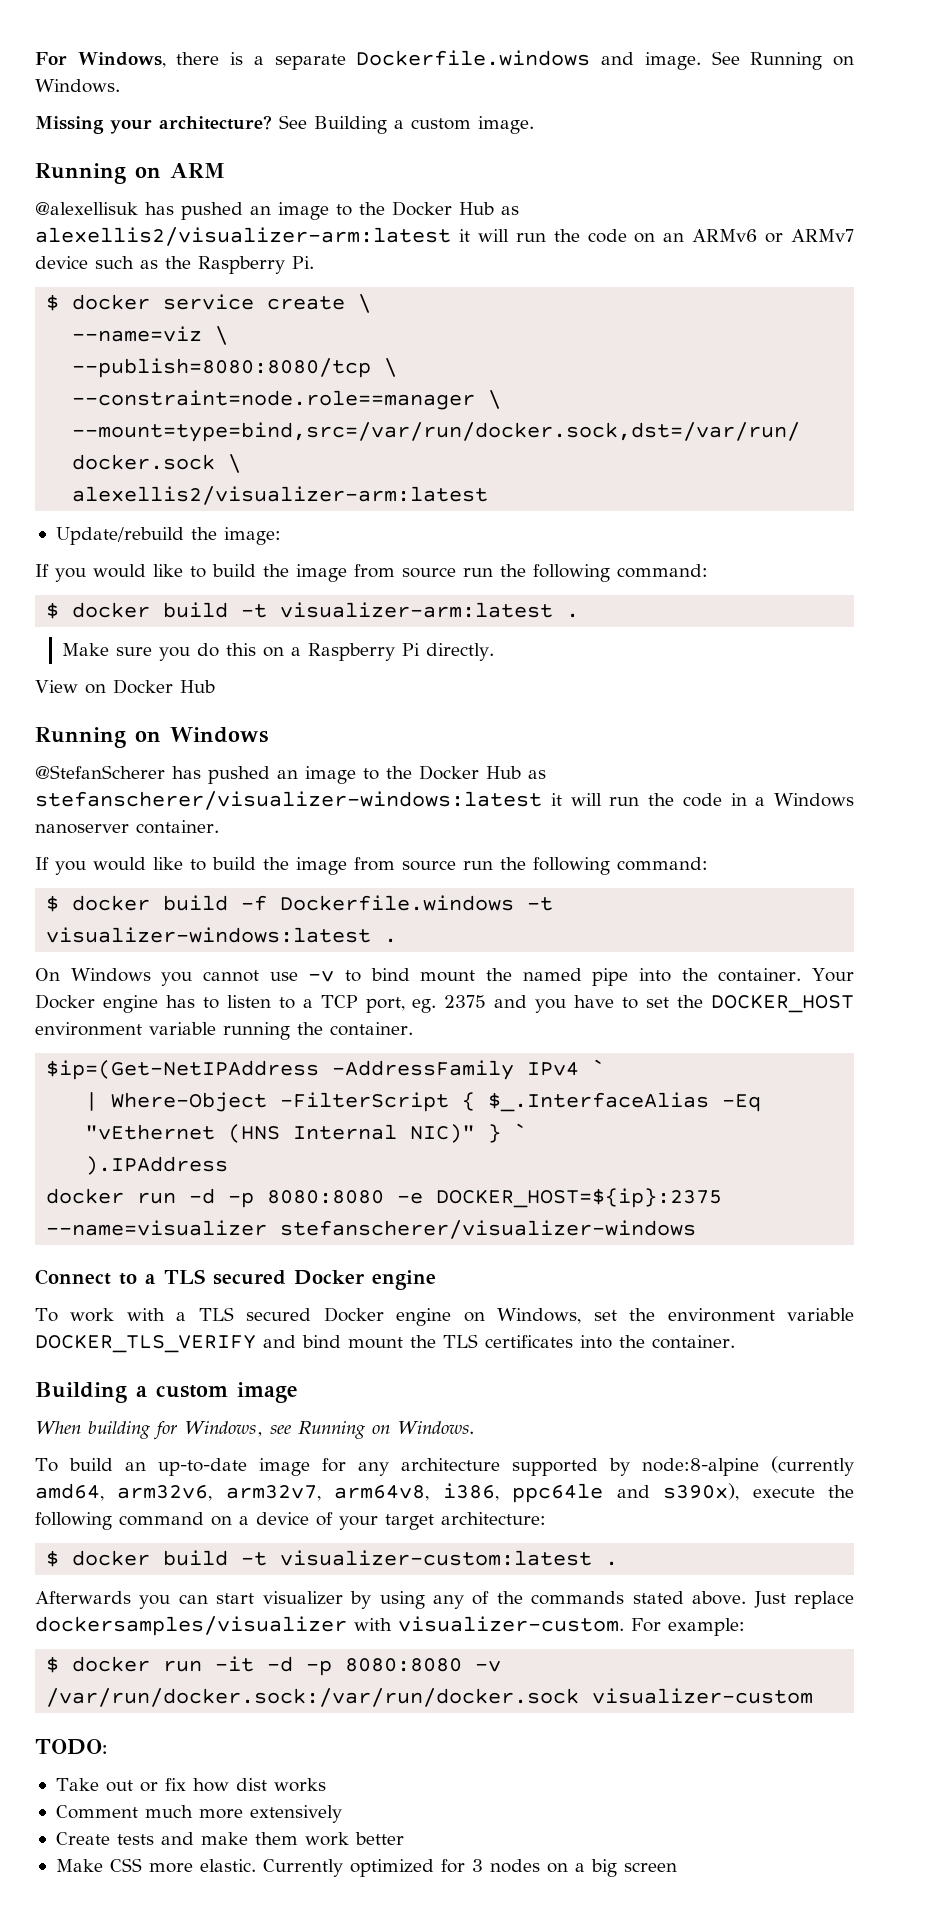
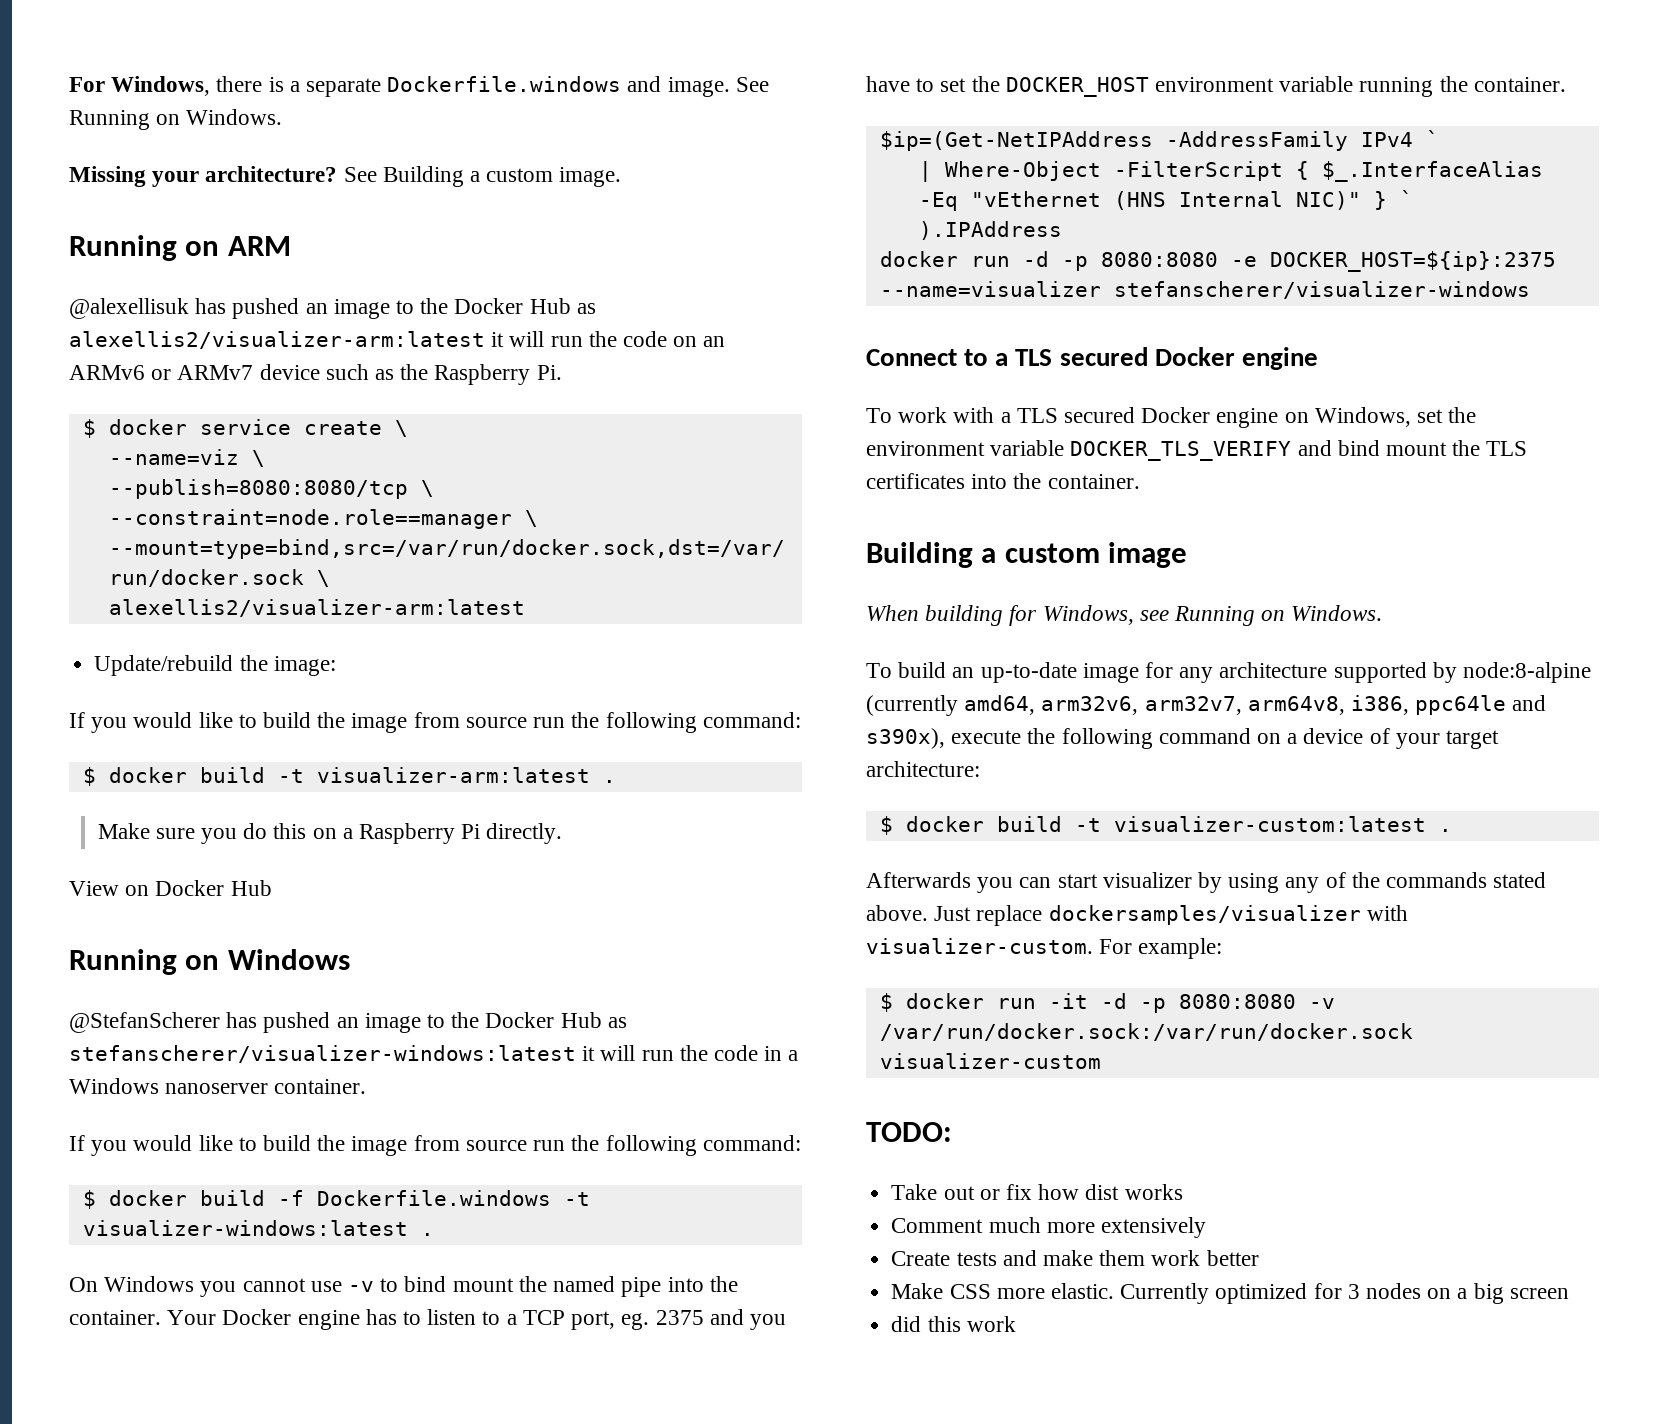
+ did this work

